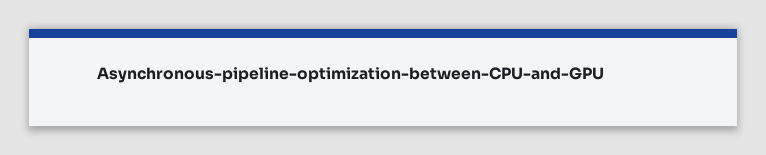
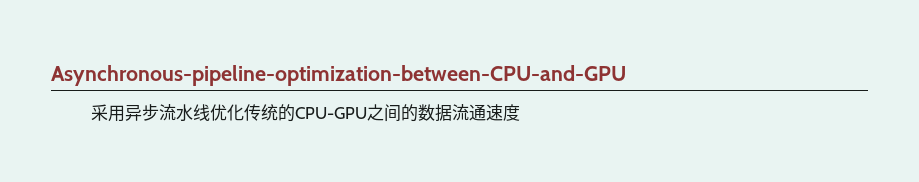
+ 采用异步流水线优化传统的CPU-GPU之间的数据流通速度

